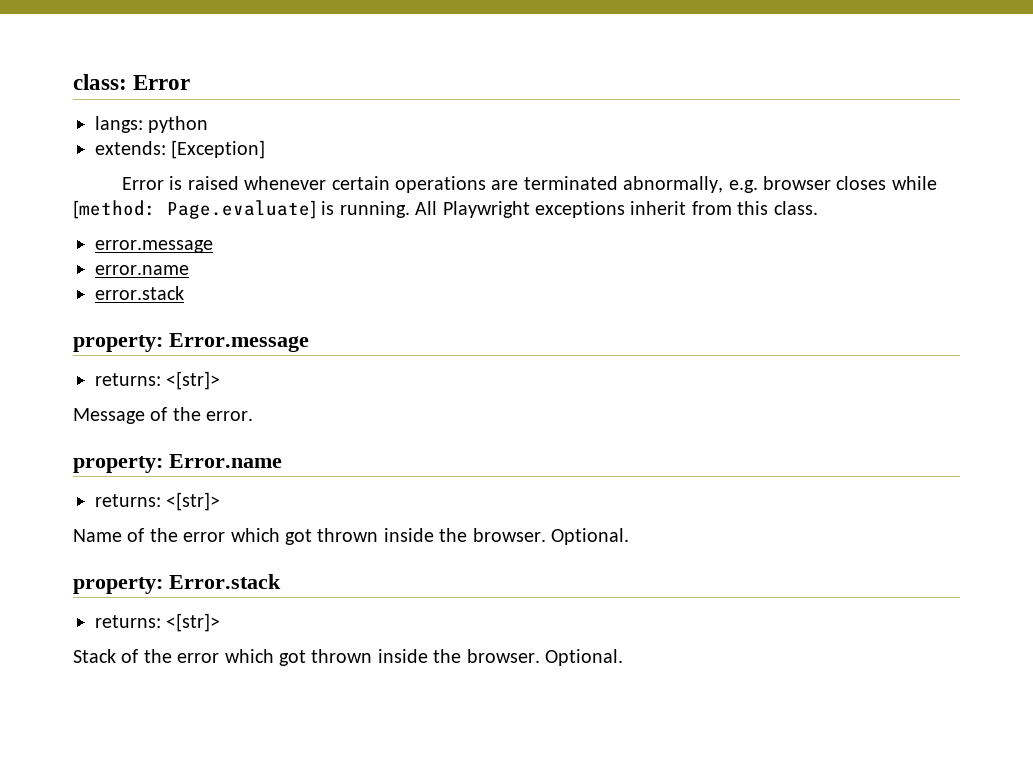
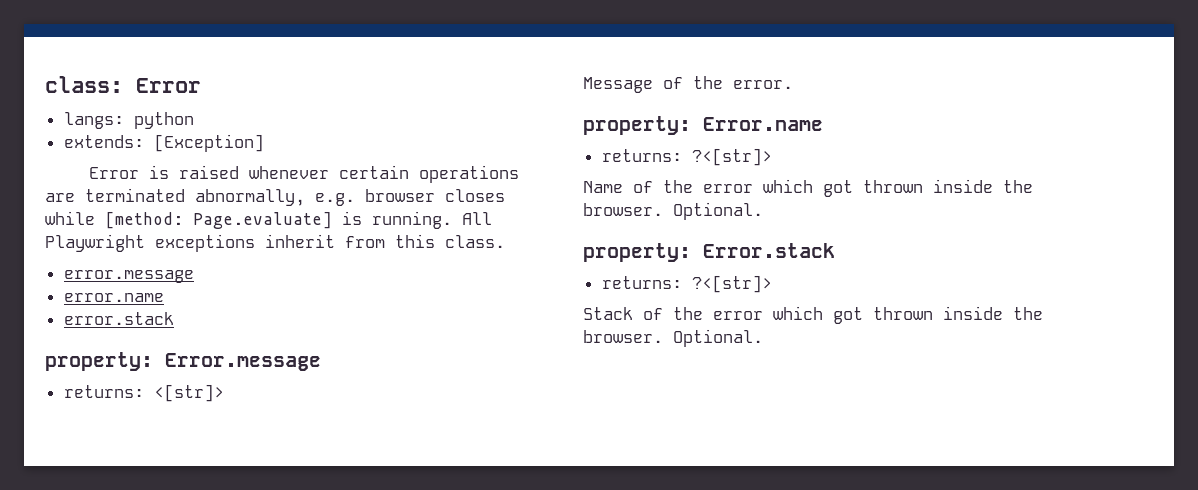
  property: Error.name
- returns: <[str]>
+ returns: ?<[str]>
  property: Error.stack
- returns: <[str]>
+ returns: ?<[str]>

